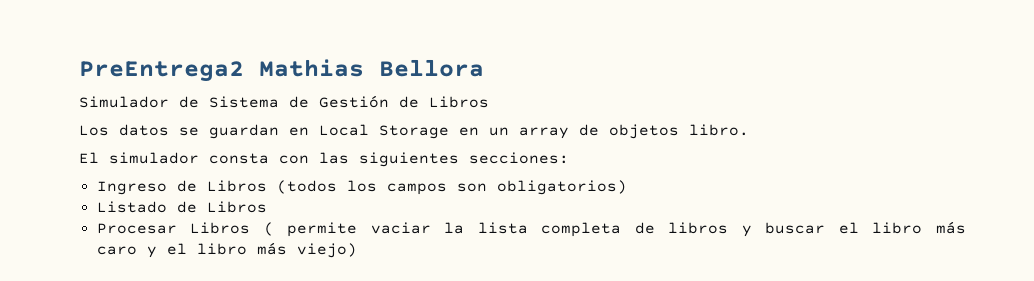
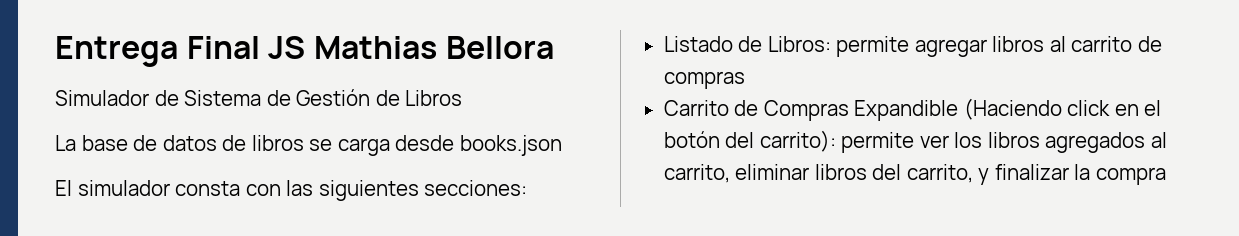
- PreEntrega2 Mathias Bellora
+ Entrega Final JS Mathias Bellora
- Los datos se guardan en Local Storage en un array de objetos libro.
+ La base de datos de libros se carga desde books.json
- Ingreso de Libros (todos los campos son obligatorios)
- Listado de Libros
- Procesar Libros ( permite vaciar la lista completa de libros y buscar el libro más caro y el libro más viejo)
+ Listado de Libros: permite agregar libros al carrito de compras
+ Carrito de Compras Expandible (Haciendo click en el botón del carrito): permite ver los libros agregados al carrito, eliminar libros del carrito, y finalizar la compra

